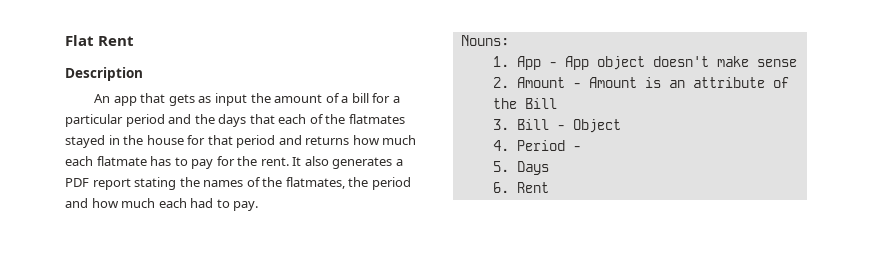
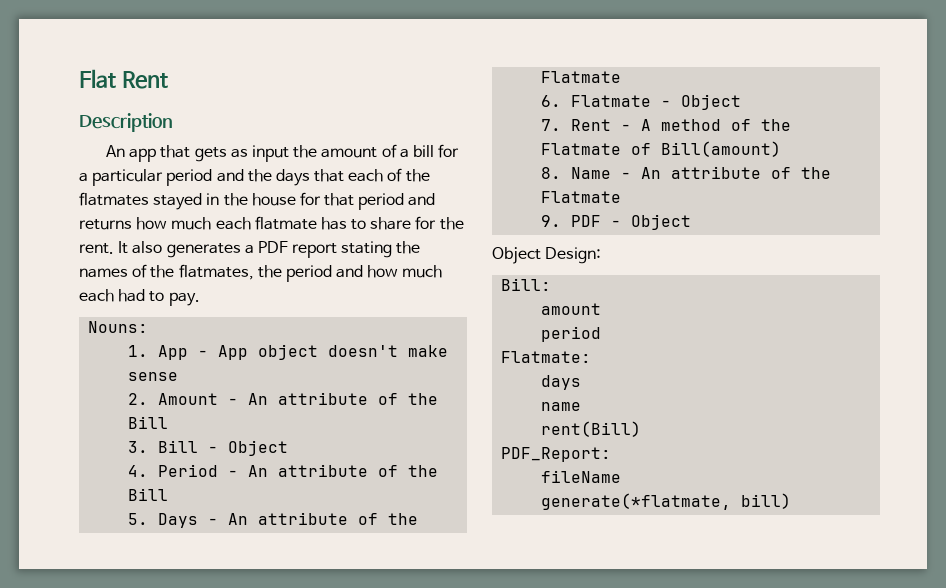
- An app that gets as input the amount of a bill for a particular period and the days that each of the flatmates stayed in the house for that period and returns how much each flatmate has to pay for the rent.
+ An app that gets as input the amount of a bill for a particular period and the days that each of the flatmates stayed in the house for that period and returns how much each flatmate has to share for the rent.
- 2. Amount - Amount is an attribute of the Bill
+ 2. Amount - An attribute of the Bill
- 4. Period -
- 5. Days
- 6. Rent
+ 4. Period - An attribute of the Bill
+ 5. Days - An attribute of the Flatmate
+ 6. Flatmate - Object
+ 7. Rent - A method of the Flatmate of Bill(amount)
+ 8. Name - An attribute of the Flatmate
+ 9. PDF - Object
+ Object Design:
+ Bill:
+ amount
+ period
+ Flatmate:
+ days
+ name
+ rent(Bill)
+ PDF_Report:
+ fileName
+ generate(*flatmate, bill)

